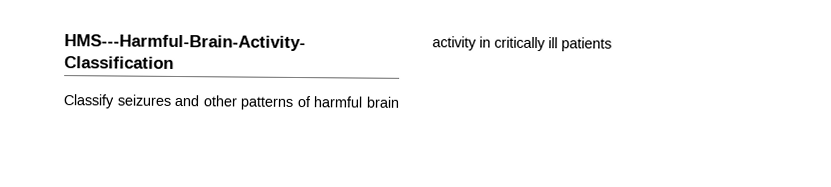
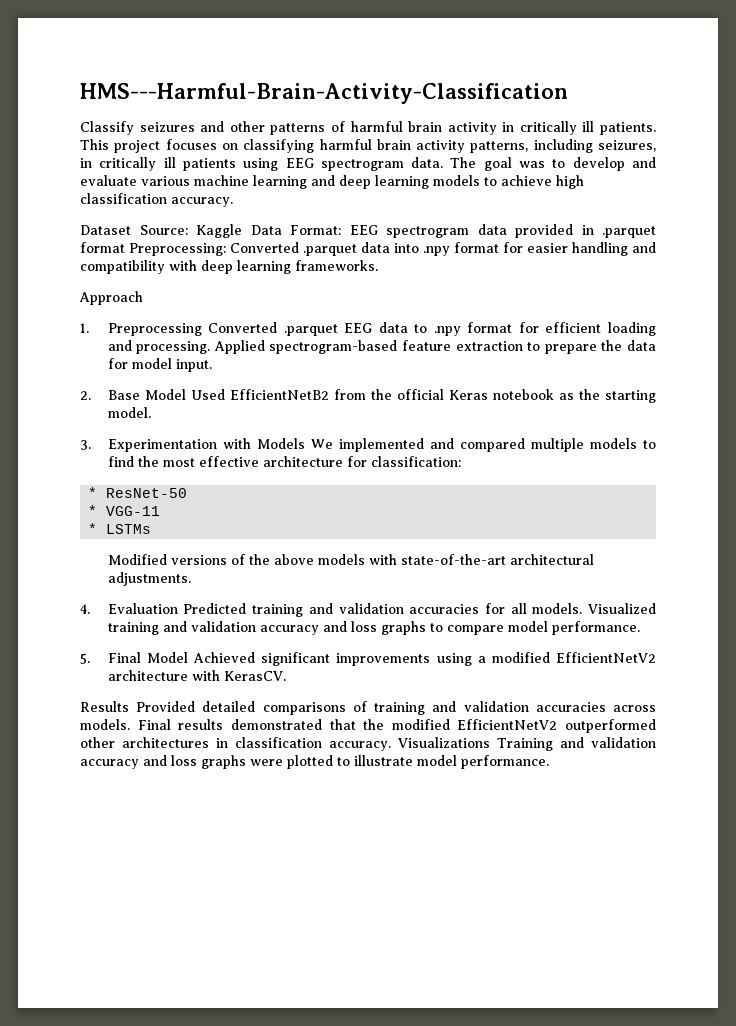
- Classify seizures and other patterns of harmful brain activity in critically ill patients
+ Classify seizures and other patterns of harmful brain activity in critically ill patients. This project focuses on classifying harmful brain activity patterns, including seizures, in critically ill patients using EEG spectrogram data. The goal was to develop and evaluate various machine learning and deep learning models to achieve high classification accuracy.
+ Dataset Source: Kaggle Data Format: EEG spectrogram data provided in .parquet format Preprocessing: Converted .parquet data into .npy format for easier handling and compatibility with deep learning frameworks.
+ Approach
+ 1. Preprocessing Converted .parquet EEG data to .npy format for efficient loading and processing. Applied spectrogram-based feature extraction to prepare the data for model input.
+ 2. Base Model Used EfficientNetB2 from the official Keras notebook as the starting model.
+ 3. Experimentation with Models We implemented and compared multiple models to find the most effective architecture for classification:
+ * ResNet-50
+ * VGG-11
+ * LSTMs
+ Modified versions of the above models with state-of-the-art architectural adjustments.
+ 4. Evaluation Predicted training and validation accuracies for all models. Visualized training and validation accuracy and loss graphs to compare model performance.
+ 5. Final Model Achieved significant improvements using a modified EfficientNetV2 architecture with KerasCV.
+ Results Provided detailed comparisons of training and validation accuracies across models. Final results demonstrated that the modified EfficientNetV2 outperformed other architectures in classification accuracy. Visualizations Training and validation accuracy and loss graphs were plotted to illustrate model performance.

